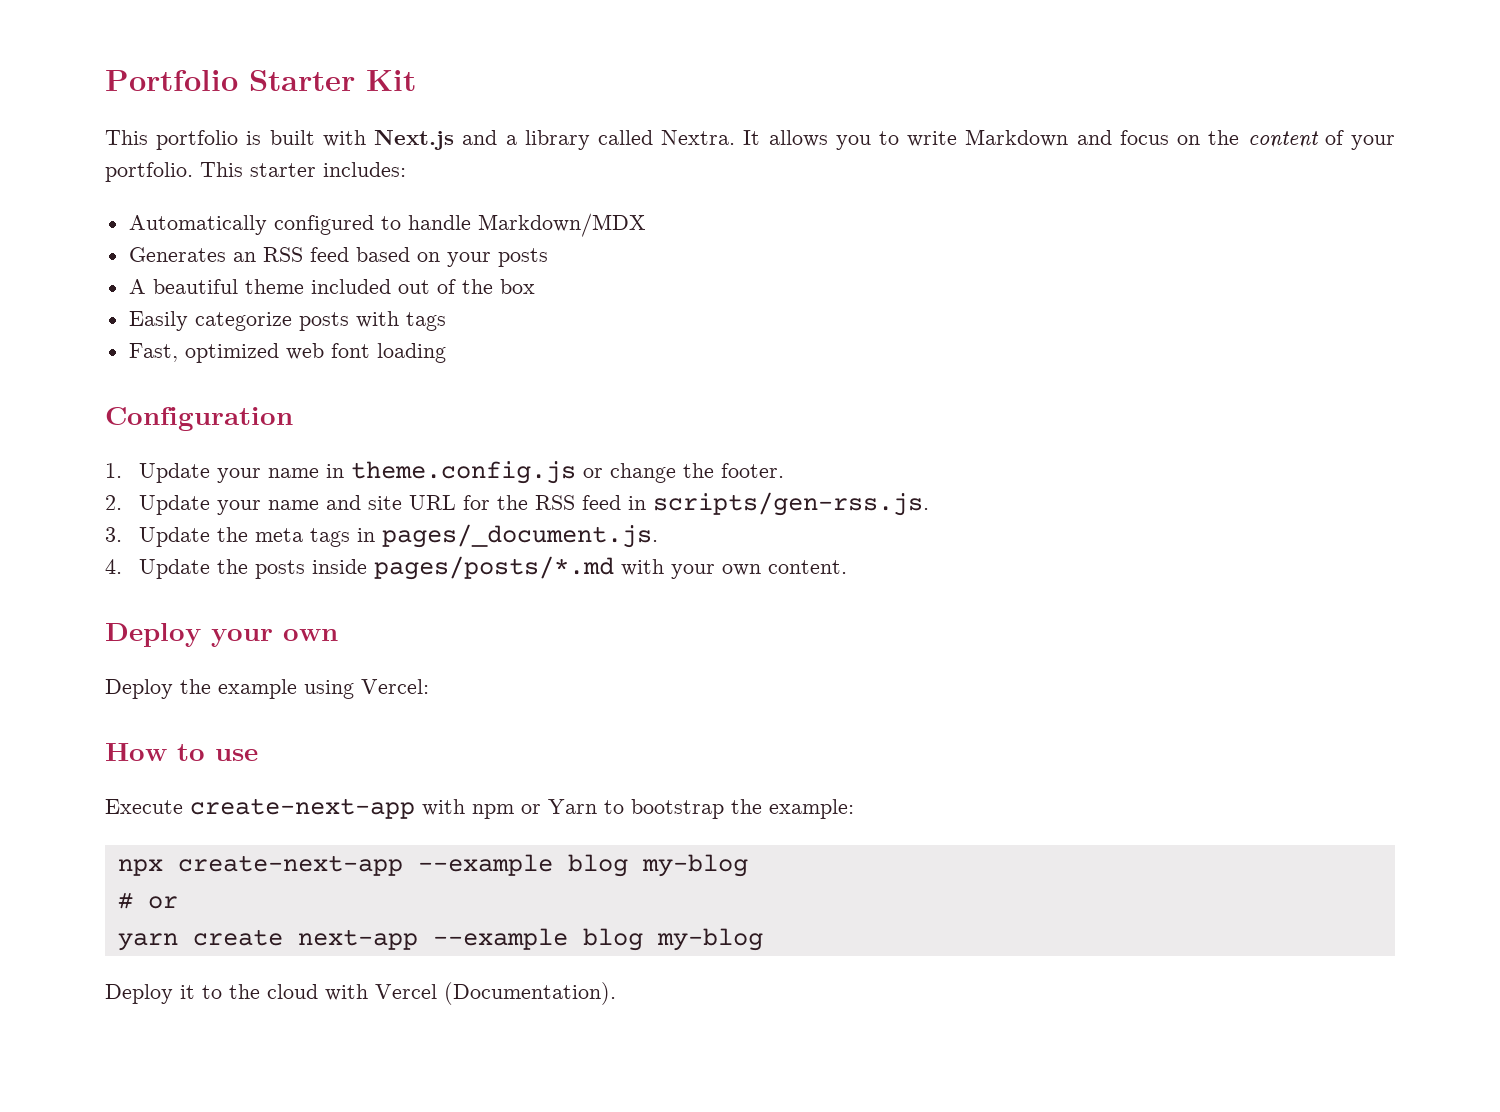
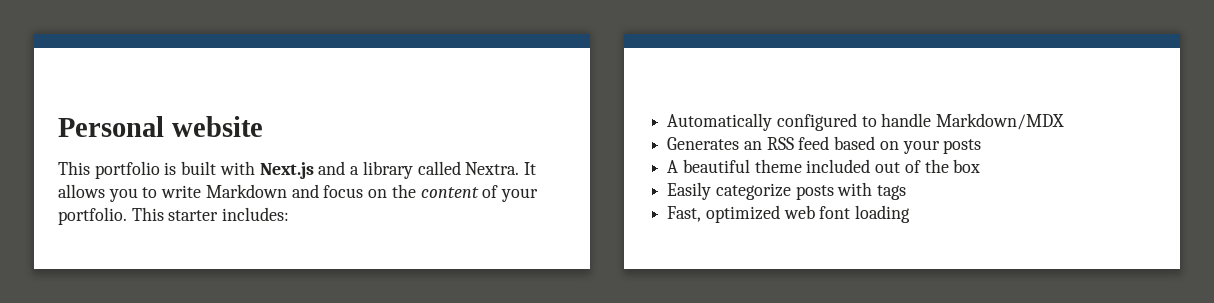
- Portfolio Starter Kit
+ Personal website
- Configuration
- 1. Update your name in theme.config.js or change the footer.
- 2. Update your name and site URL for the RSS feed in scripts/gen-rss.js.
- 3. Update the meta tags in pages/_document.js.
- 4. Update the posts inside pages/posts/*.md with your own content.
- Deploy your own
- Deploy the example using Vercel:
- How to use
- Execute create-next-app with npm or Yarn to bootstrap the example:
- npx create-next-app --example blog my-blog
- # or
- yarn create next-app --example blog my-blog
- Deploy it to the cloud with Vercel (Documentation).

